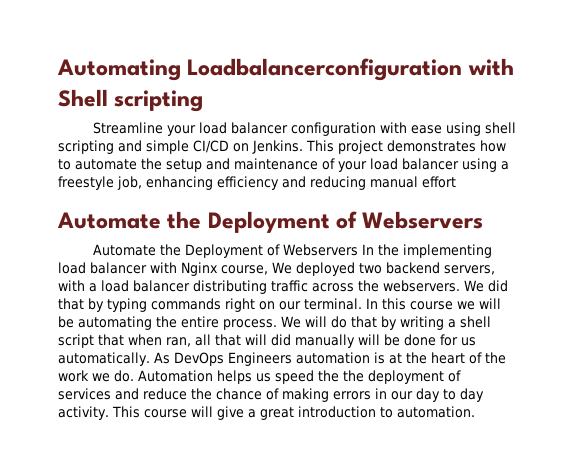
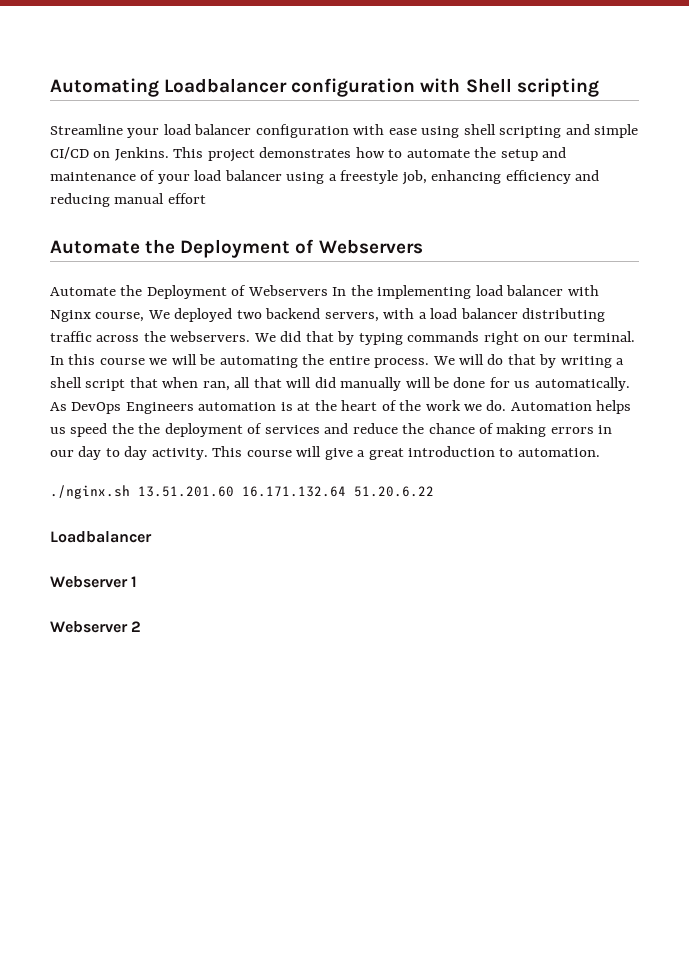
- Automating Loadbalancerconfiguration with Shell scripting
+ Automating Loadbalancer configuration with Shell scripting
+ ./nginx.sh 13.51.201.60 16.171.132.64 51.20.6.22
+ Loadbalancer
+ Webserver 1
+ Webserver 2

